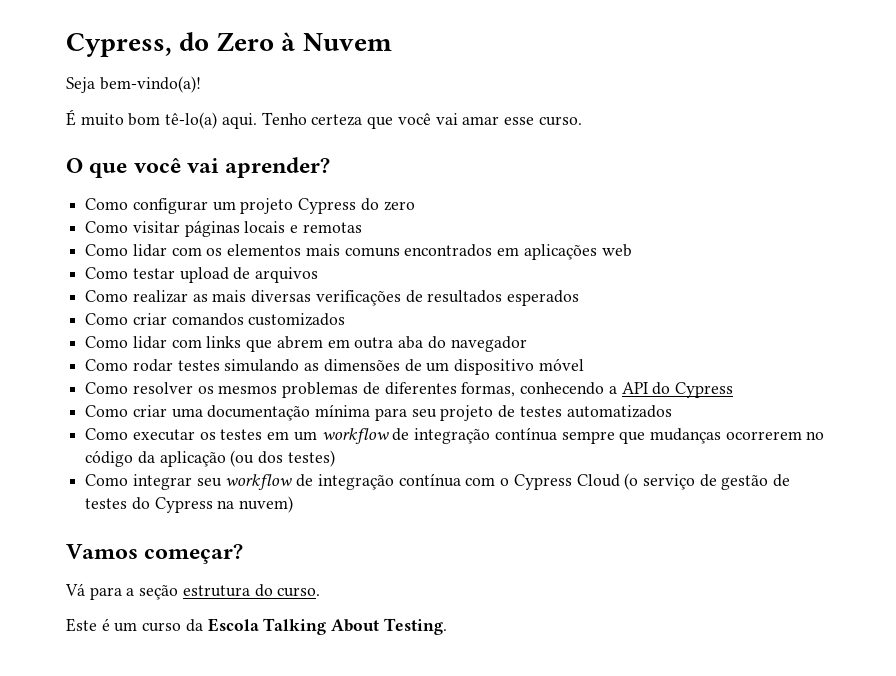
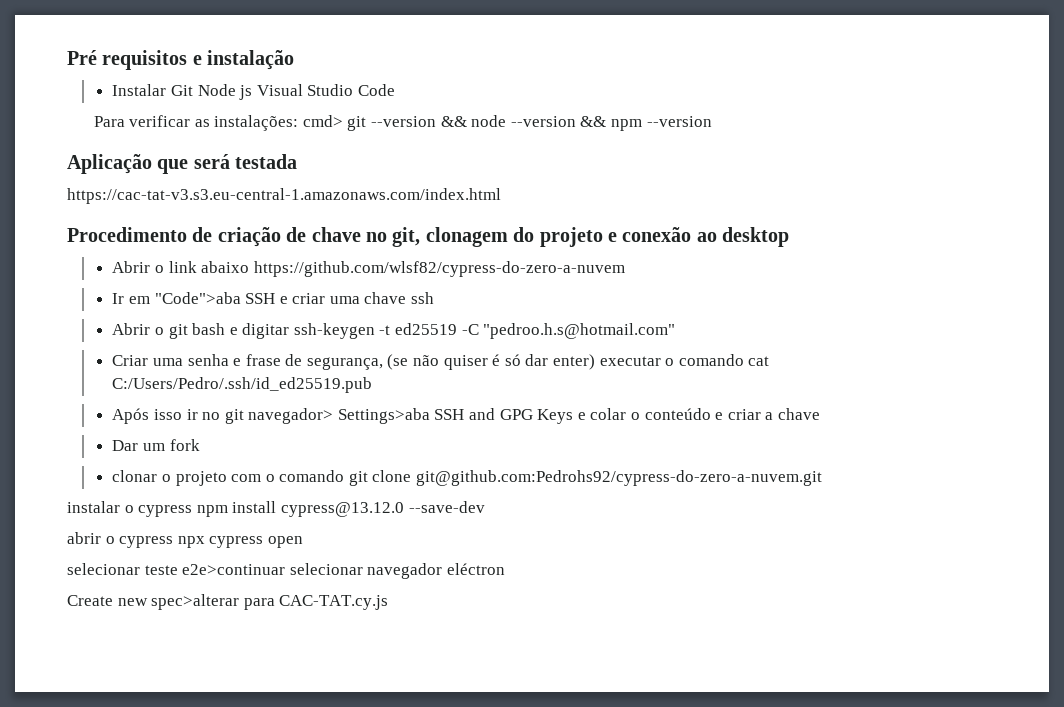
- Cypress, do Zero à Nuvem
- Seja bem-vindo(a)!
- É muito bom tê-lo(a) aqui. Tenho certeza que você vai amar esse curso.
- O que você vai aprender?
- Como configurar um projeto Cypress do zero
- Como visitar páginas locais e remotas
- Como lidar com os elementos mais comuns encontrados em aplicações web
- Como testar upload de arquivos
- Como realizar as mais diversas verificações de resultados esperados
- Como criar comandos customizados
- Como lidar com links que abrem em outra aba do navegador
- Como rodar testes simulando as dimensões de um dispositivo móvel
- Como resolver os mesmos problemas de diferentes formas, conhecendo a API do Cypress
- Como criar uma documentação mínima para seu projeto de testes automatizados
- Como executar os testes em um workflow de integração contínua sempre que mudanças ocorrerem no código da aplicação (ou dos testes)
- Como integrar seu workflow de integração contínua com o Cypress Cloud (o serviço de gestão de testes do Cypress na nuvem)
- Vamos começar?
- Vá para a seção estrutura do curso.
- Este é um curso da Escola Talking About Testing.
+ Pré requisitos e instalação
+ Instalar Git Node js Visual Studio Code
+ Para verificar as instalações: cmd> git --version && node --version && npm --version
+ Aplicação que será testada
+ https://cac-tat-v3.s3.eu-central-1.amazonaws.com/index.html
+ Procedimento de criação de chave no git, clonagem do projeto e conexão ao desktop
+ Abrir o link abaixo https://github.com/wlsf82/cypress-do-zero-a-nuvem
+ Ir em "Code">aba SSH e criar uma chave ssh
+ Abrir o git bash e digitar ssh-keygen -t ed25519 -C "pedroo.h.s@hotmail.com"
+ Criar uma senha e frase de segurança, (se não quiser é só dar enter) executar o comando cat C:/Users/Pedro/.ssh/id_ed25519.pub
+ Após isso ir no git navegador> Settings>aba SSH and GPG Keys e colar o conteúdo e criar a chave
+ Dar um fork
+ clonar o projeto com o comando git clone git@github.com:Pedrohs92/cypress-do-zero-a-nuvem.git
+ instalar o cypress npm install cypress@13.12.0 --save-dev
+ abrir o cypress npx cypress open
+ selecionar teste e2e>continuar selecionar navegador eléctron
+ Create new spec>alterar para CAC-TAT.cy.js

